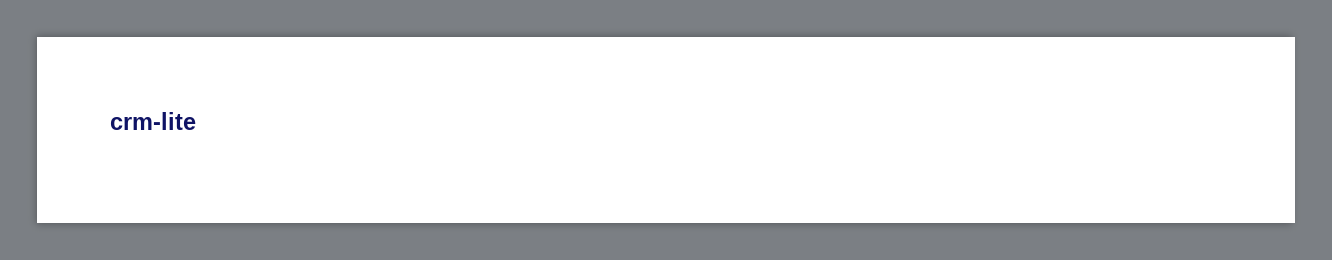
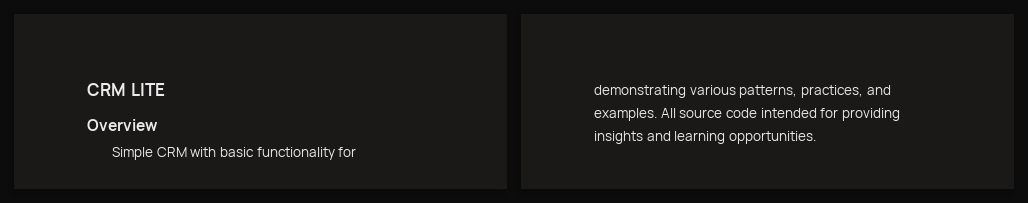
- crm-lite
+ CRM LITE
+ Overview
+ Simple CRM with basic functionality for demonstrating various patterns, practices, and examples. All source code intended for providing insights and learning opportunities.

